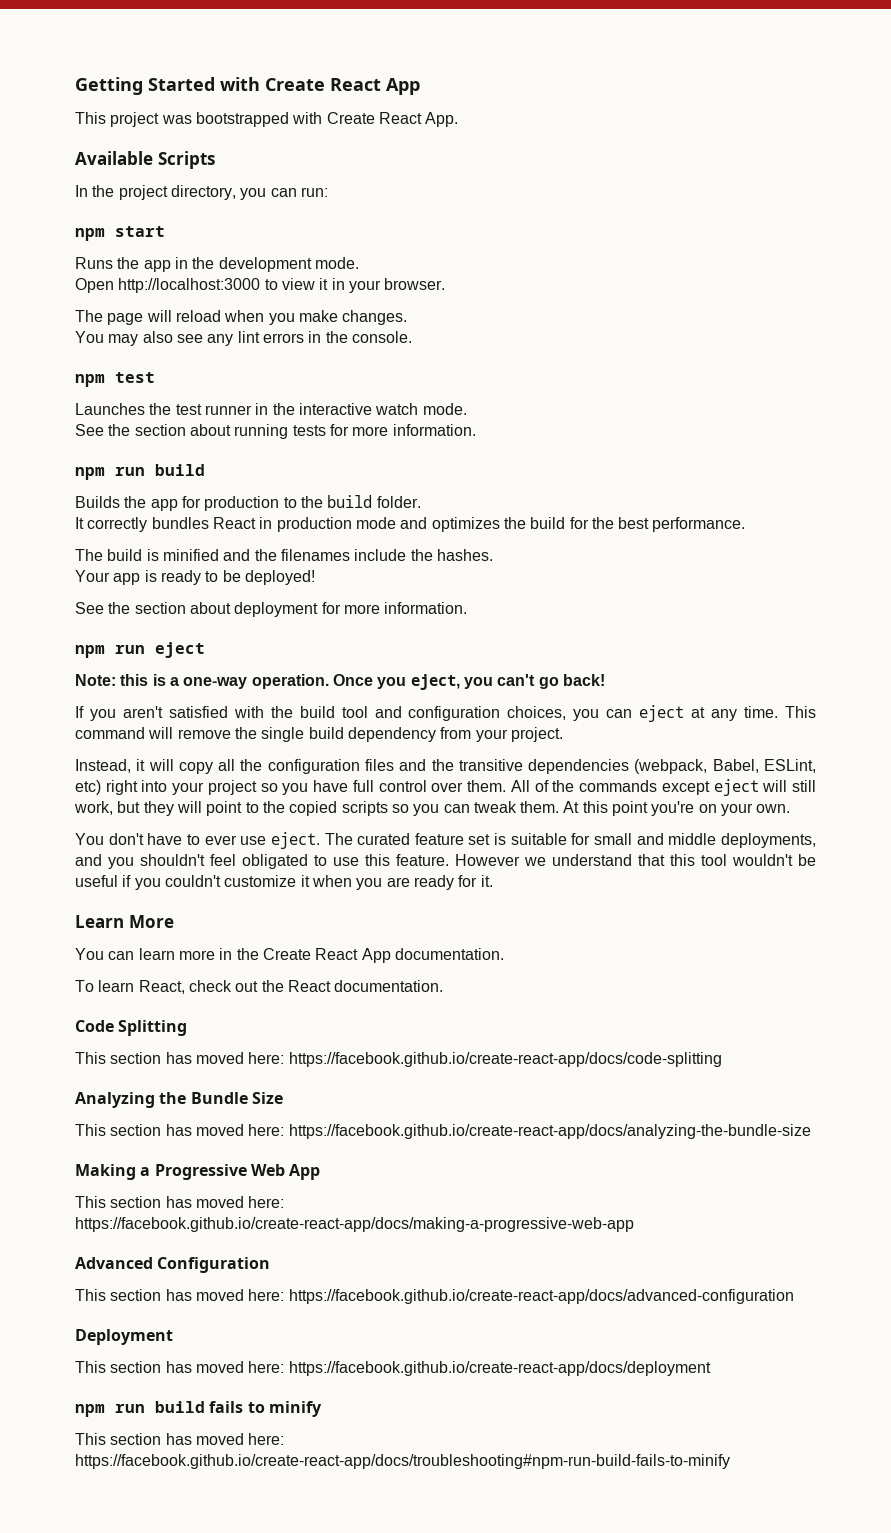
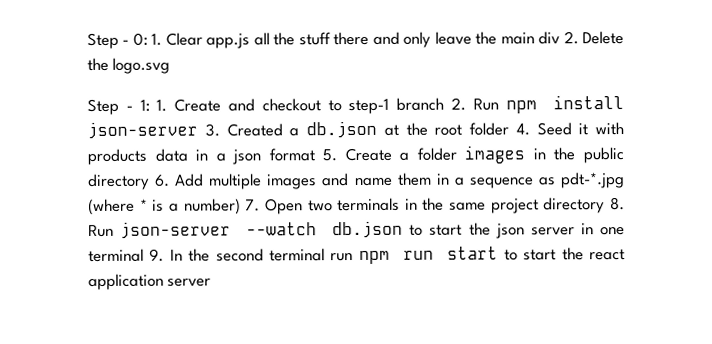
- Getting Started with Create React App
- This project was bootstrapped with Create React App.
- Available Scripts
- In the project directory, you can run:
- npm start
- Runs the app in the development mode.
- Open http://localhost:3000 to view it in your browser.
- The page will reload when you make changes.
- You may also see any lint errors in the console.
- npm test
- Launches the test runner in the interactive watch mode.
- See the section about running tests for more information.
- npm run build
- Builds the app for production to the build folder.
- It correctly bundles React in production mode and optimizes the build for the best performance.
- The build is minified and the filenames include the hashes.
- Your app is ready to be deployed!
- See the section about deployment for more information.
- npm run eject
- Note: this is a one-way operation. Once you eject, you can't go back!
- If you aren't satisfied with the build tool and configuration choices, you can eject at any time. This command will remove the single build dependency from your project.
- Instead, it will copy all the configuration files and the transitive dependencies (webpack, Babel, ESLint, etc) right into your project so you have full control over them. All of the commands except eject will still work, but they will point to the copied scripts so you can tweak them. At this point you're on your own.
- You don't have to ever use eject. The curated feature set is suitable for small and middle deployments, and you shouldn't feel obligated to use this feature. However we understand that this tool wouldn't be useful if you couldn't customize it when you are ready for it.
- Learn More
- You can learn more in the Create React App documentation.
- To learn React, check out the React documentation.
- Code Splitting
- This section has moved here: https://facebook.github.io/create-react-app/docs/code-splitting
- Analyzing the Bundle Size
- This section has moved here: https://facebook.github.io/create-react-app/docs/analyzing-the-bundle-size
- Making a Progressive Web App
- This section has moved here: https://facebook.github.io/create-react-app/docs/making-a-progressive-web-app
- Advanced Configuration
- This section has moved here: https://facebook.github.io/create-react-app/docs/advanced-configuration
- Deployment
- This section has moved here: https://facebook.github.io/create-react-app/docs/deployment
- npm run build fails to minify
- This section has moved here: https://facebook.github.io/create-react-app/docs/troubleshooting#npm-run-build-fails-to-minify
+ Step - 0: 1. Clear app.js all the stuff there and only leave the main div 2. Delete the logo.svg
+ Step - 1: 1. Create and checkout to step-1 branch 2. Run npm install json-server 3. Created a db.json at the root folder 4. Seed it with products data in a json format 5. Create a folder images in the public directory 6. Add multiple images and name them in a sequence as pdt-*.jpg (where * is a number) 7. Open two terminals in the same project directory 8. Run json-server --watch db.json to start the json server in one terminal 9. In the second terminal run npm run start to start the react application server

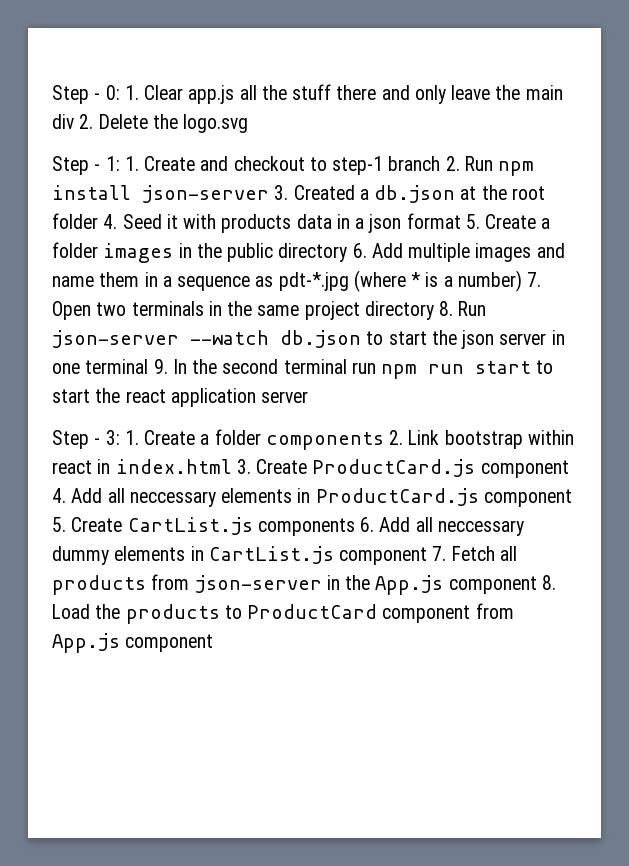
+ Step - 3: 1. Create a folder components 2. Link bootstrap within react in index.html 3. Create ProductCard.js component 4. Add all neccessary elements in ProductCard.js component 5. Create CartList.js components 6. Add all neccessary dummy elements in CartList.js component 7. Fetch all products from json-server in the App.js component 8. Load the products to ProductCard component from App.js component

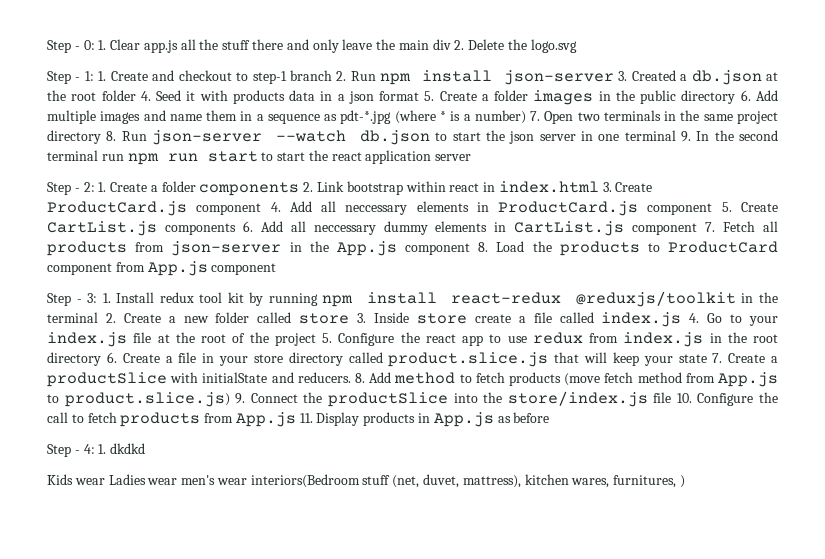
- Step - 3: 1. Create a folder components 2. Link bootstrap within react in index.html 3. Create ProductCard.js component 4. Add all neccessary elements in ProductCard.js component 5. Create CartList.js components 6. Add all neccessary dummy elements in CartList.js component 7. Fetch all products from json-server in the App.js component 8. Load the products to ProductCard component from App.js component
+ Step - 2: 1. Create a folder components 2. Link bootstrap within react in index.html 3. Create ProductCard.js component 4. Add all neccessary elements in ProductCard.js component 5. Create CartList.js components 6. Add all neccessary dummy elements in CartList.js component 7. Fetch all products from json-server in the App.js component 8. Load the products to ProductCard component from App.js component
+ Step - 3: 1. Install redux tool kit by running npm install react-redux @reduxjs/toolkit in the terminal 2. Create a new folder called store 3. Inside store create a file called index.js 4. Go to your index.js file at the root of the project 5. Configure the react app to use redux from index.js in the root directory 6. Create a file in your store directory called product.slice.js that will keep your state 7. Create a productSlice with initialState and reducers. 8. Add method to fetch products (move fetch method from App.js to product.slice.js) 9. Connect the productSlice into the store/index.js file 10. Configure the call to fetch products from App.js 11. Display products in App.js as before
+ Step - 4: 1. dkdkd
+ Kids wear Ladies wear men's wear interiors(Bedroom stuff (net, duvet, mattress), kitchen wares, furnitures, )

